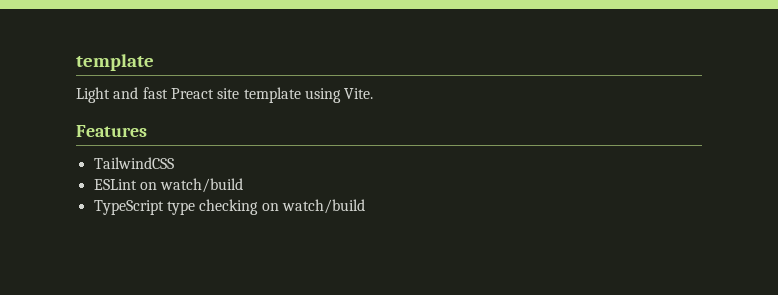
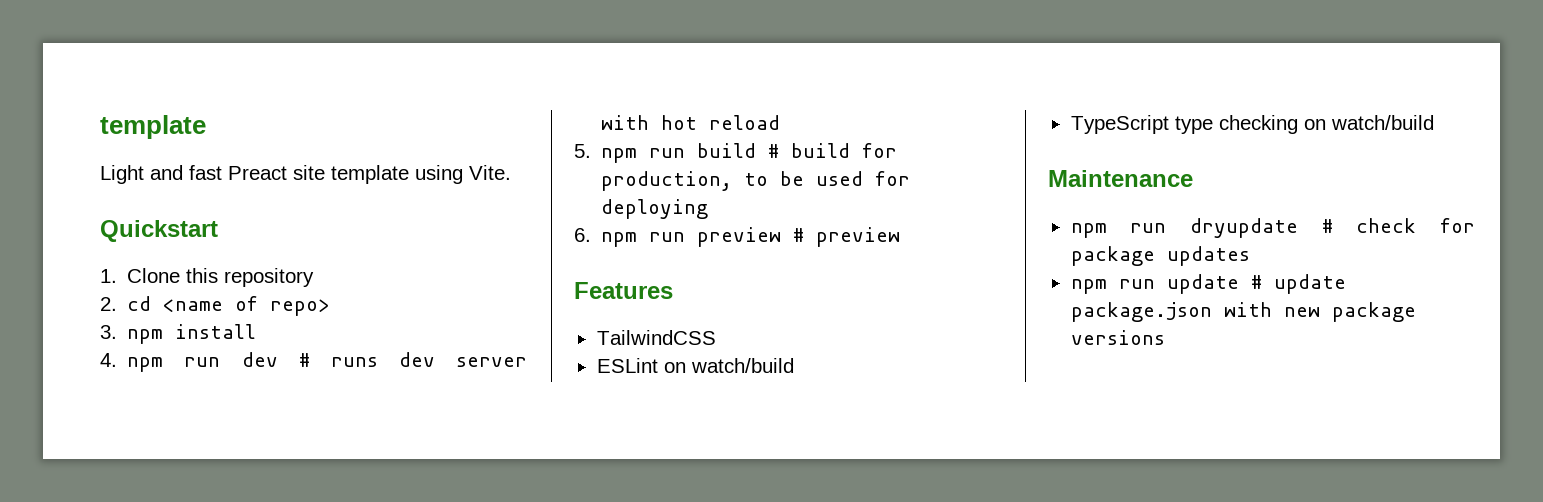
+ Quickstart
+ 1. Clone this repository
+ 2. cd <name of repo>
+ 3. npm install
+ 4. npm run dev # runs dev server with hot reload
+ 5. npm run build # build for production, to be used for deploying
+ 6. npm run preview # preview
+ Maintenance
+ npm run dryupdate # check for package updates
+ npm run update # update package.json with new package versions

